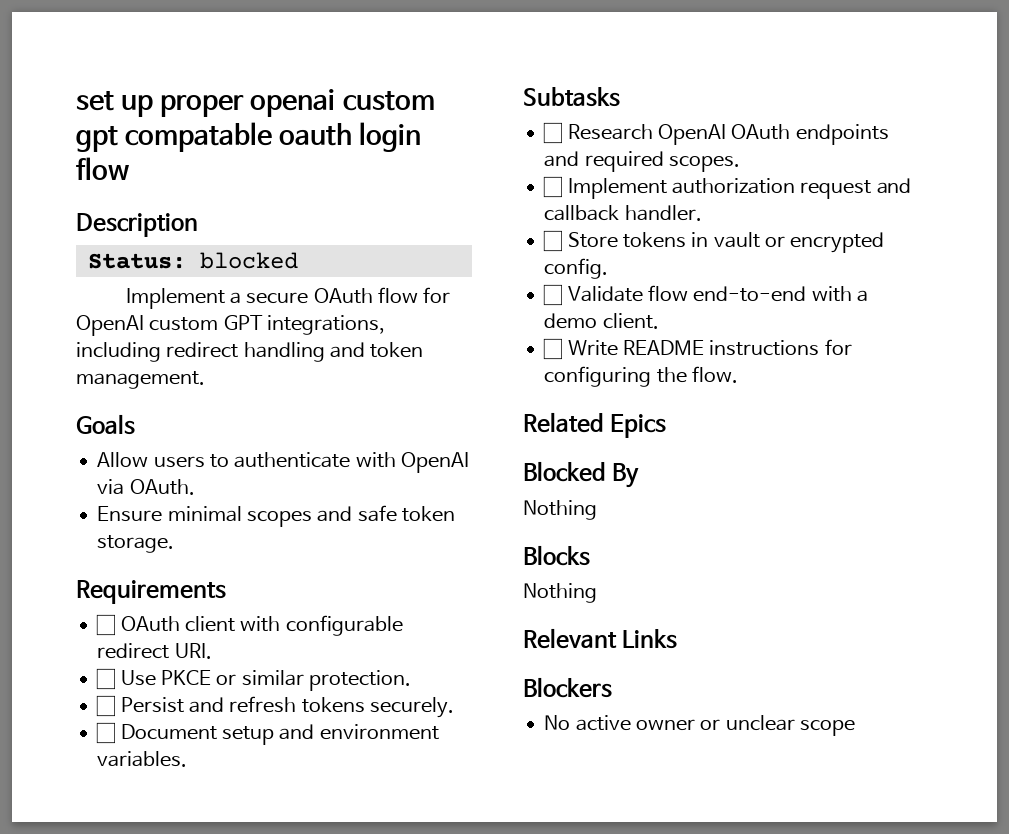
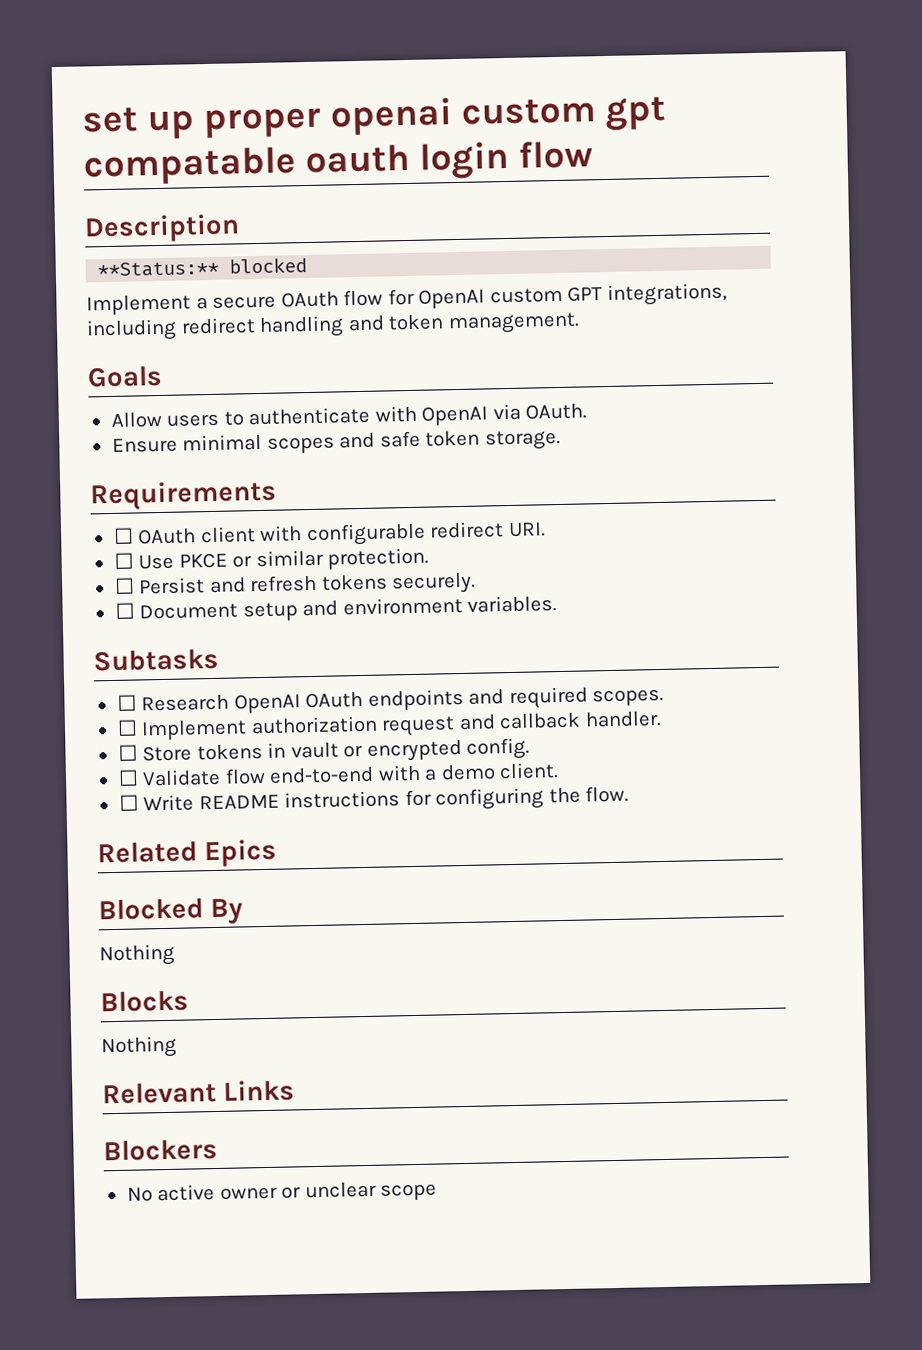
- Status: blocked
+ **Status:** blocked

